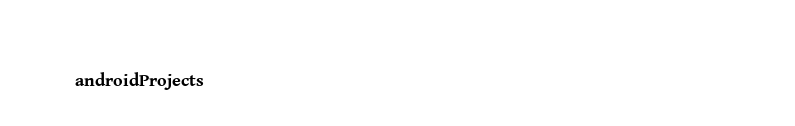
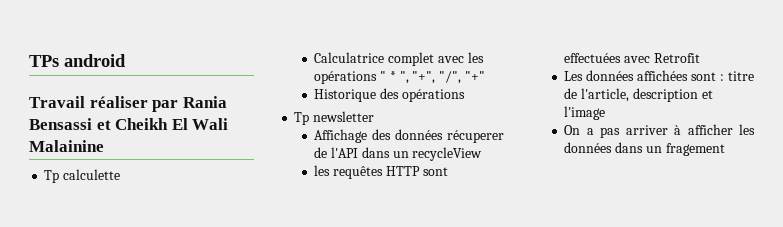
- androidProjects
+ TPs android
+ Travail réaliser par Rania Bensassi et Cheikh El Wali Malainine
+ Tp calculette
+ Calculatrice complet avec les opérations " * ", "+", "/", "+"
+ Historique des opérations
+ Tp newsletter
+ Affichage des données récuperer de l'API dans un recycleView
+ les requêtes HTTP sont effectuées avec Retrofit
+ Les données affichées sont : titre de l'article, description et l'image
+ On a pas arriver à afficher les données dans un fragement

